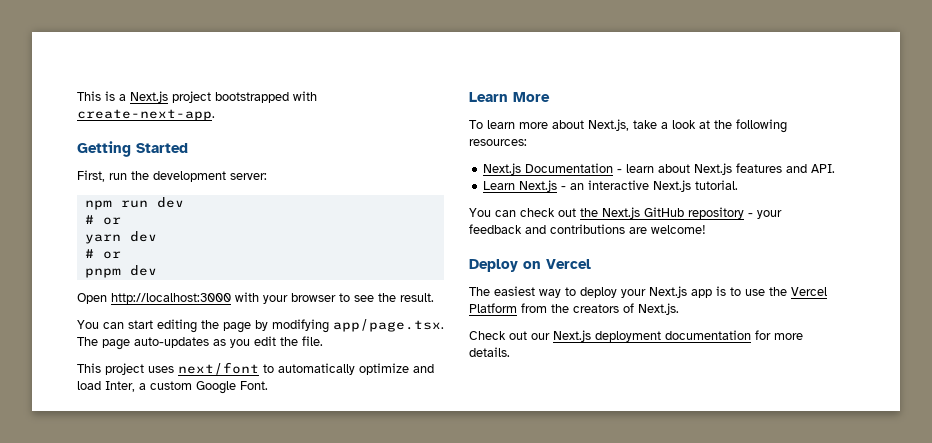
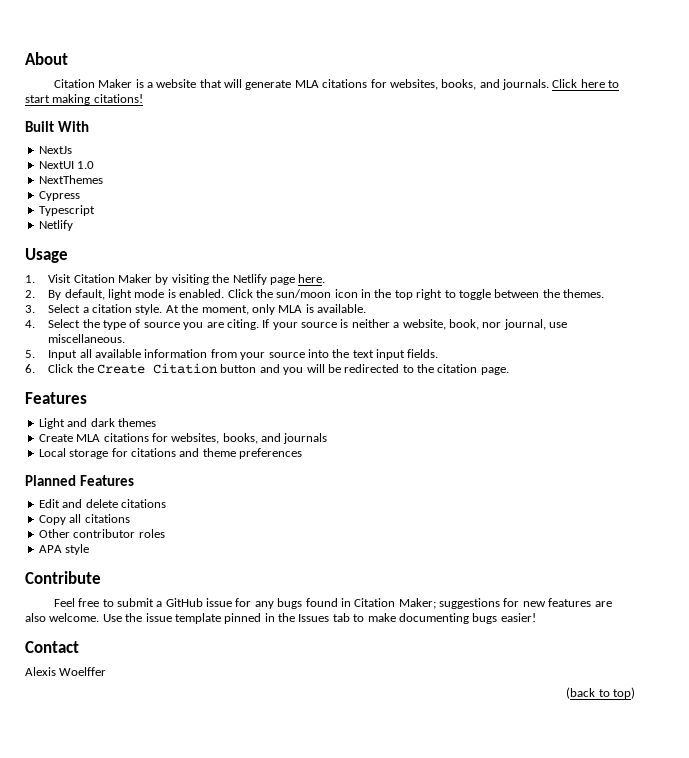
- This is a Next.js project bootstrapped with create-next-app.
- Getting Started
- First, run the development server:
- npm run dev
- # or
- yarn dev
- # or
- pnpm dev
- Open http://localhost:3000 with your browser to see the result.
- You can start editing the page by modifying app/page.tsx. The page auto-updates as you edit the file.
- This project uses next/font to automatically optimize and load Inter, a custom Google Font.
- Learn More
- To learn more about Next.js, take a look at the following resources:
- Next.js Documentation - learn about Next.js features and API.
- Learn Next.js - an interactive Next.js tutorial.
- You can check out the Next.js GitHub repository - your feedback and contributions are welcome!
- Deploy on Vercel
- The easiest way to deploy your Next.js app is to use the Vercel Platform from the creators of Next.js.
- Check out our Next.js deployment documentation for more details.
+ About
+ Citation Maker is a website that will generate MLA citations for websites, books, and journals. Click here to start making citations!
+ Built With
+ NextJs
+ NextUI 1.0
+ NextThemes
+ Cypress
+ Typescript
+ Netlify
+ Usage
+ 1. Visit Citation Maker by visiting the Netlify page here.
+ 2. By default, light mode is enabled. Click the sun/moon icon in the top right to toggle between the themes.
+ 3. Select a citation style. At the moment, only MLA is available.
+ 4. Select the type of source you are citing. If your source is neither a website, book, nor journal, use miscellaneous.
+ 5. Input all available information from your source into the text input fields.
+ 6. Click the Create Citation button and you will be redirected to the citation page.
+ Features
+ Light and dark themes
+ Create MLA citations for websites, books, and journals
+ Local storage for citations and theme preferences
+ Planned Features
+ Edit and delete citations
+ Copy all citations
+ Other contributor roles
+ APA style
+ Contribute
+ Feel free to submit a GitHub issue for any bugs found in Citation Maker; suggestions for new features are also welcome. Use the issue template pinned in the Issues tab to make documenting bugs easier!
+ Contact
+ Alexis Woelffer
+ (back to top)

